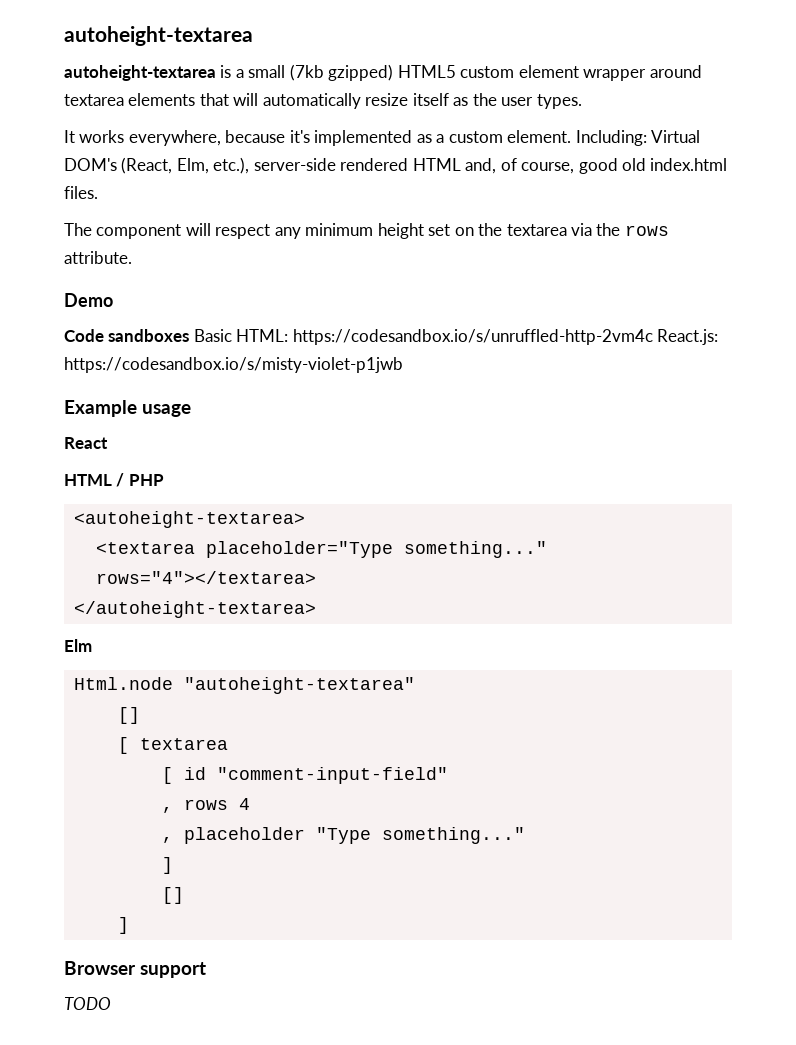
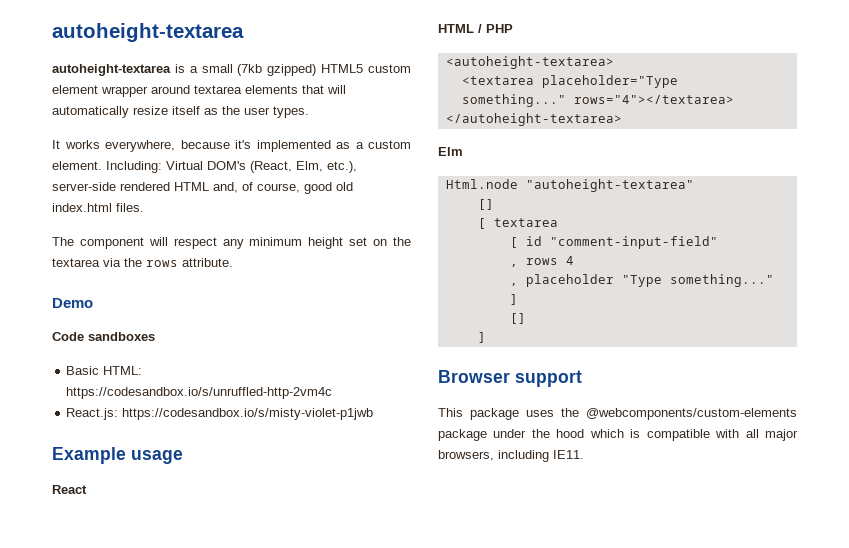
- Code sandboxes Basic HTML: https://codesandbox.io/s/unruffled-http-2vm4c React.js: https://codesandbox.io/s/misty-violet-p1jwb
+ Code sandboxes
+ Basic HTML: https://codesandbox.io/s/unruffled-http-2vm4c
+ React.js: https://codesandbox.io/s/misty-violet-p1jwb
- TODO
+ This package uses the @webcomponents/custom-elements package under the hood which is compatible with all major browsers, including IE11.

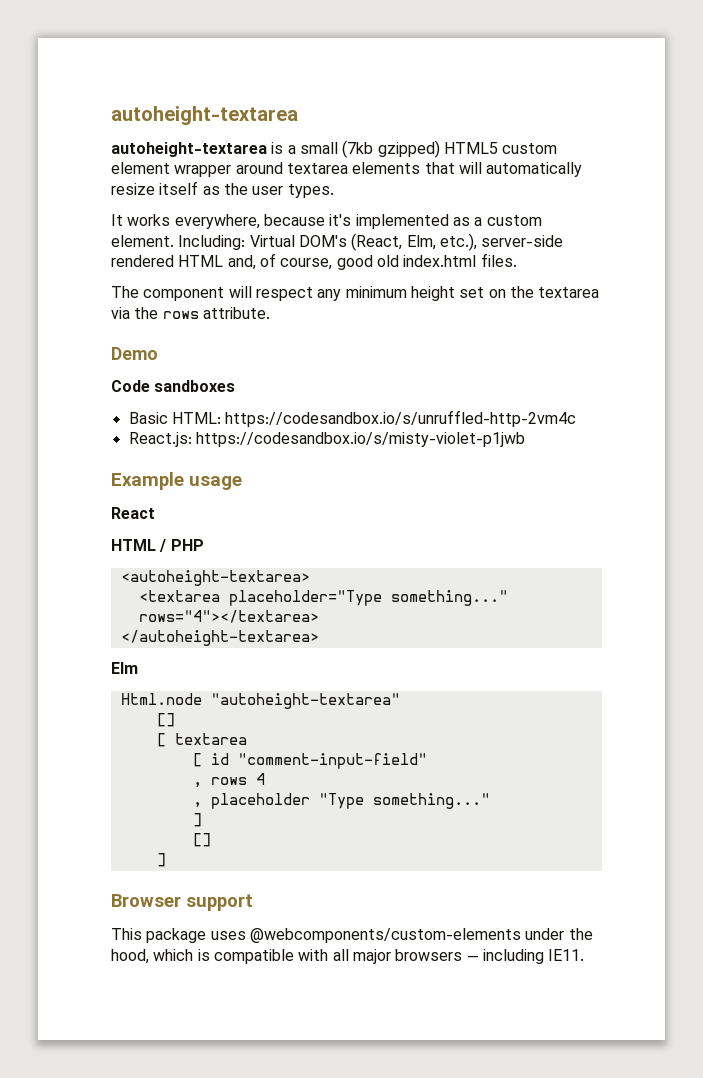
- This package uses the @webcomponents/custom-elements package under the hood which is compatible with all major browsers, including IE11.
+ This package uses @webcomponents/custom-elements under the hood, which is compatible with all major browsers — including IE11.

